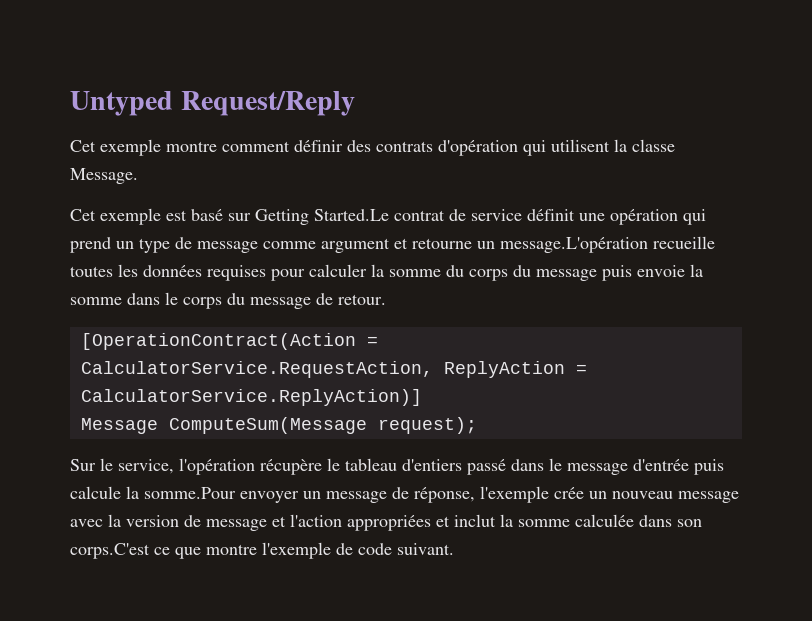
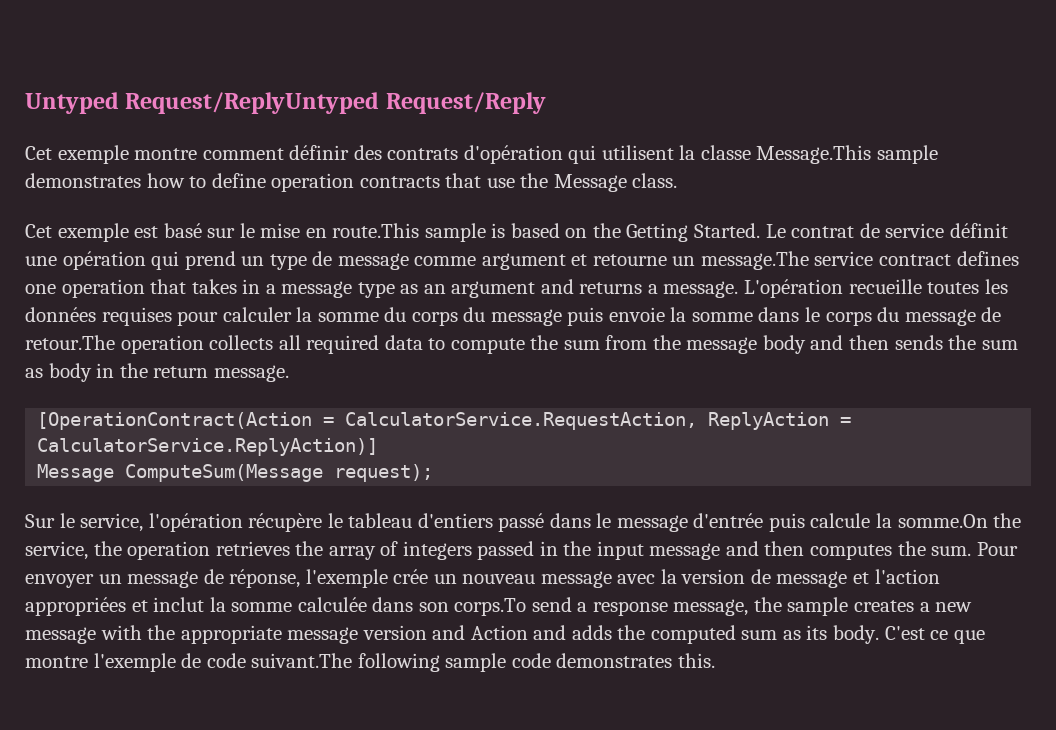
- Untyped Request/Reply
+ Untyped Request/ReplyUntyped Request/Reply
- Cet exemple montre comment définir des contrats d'opération qui utilisent la classe Message.
+ Cet exemple montre comment définir des contrats d'opération qui utilisent la classe Message.This sample demonstrates how to define operation contracts that use the Message class.
- Cet exemple est basé sur Getting Started.Le contrat de service définit une opération qui prend un type de message comme argument et retourne un message.L'opération recueille toutes les données requises pour calculer la somme du corps du message puis envoie la somme dans le corps du message de retour.
+ Cet exemple est basé sur le mise en route.This sample is based on the Getting Started. Le contrat de service définit une opération qui prend un type de message comme argument et retourne un message.The service contract defines one operation that takes in a message type as an argument and returns a message. L'opération recueille toutes les données requises pour calculer la somme du corps du message puis envoie la somme dans le corps du message de retour.The operation collects all required data to compute the sum from the message body and then sends the sum as body in the return message.
- Sur le service, l'opération récupère le tableau d'entiers passé dans le message d'entrée puis calcule la somme.Pour envoyer un message de réponse, l'exemple crée un nouveau message avec la version de message et l'action appropriées et inclut la somme calculée dans son corps.C'est ce que montre l'exemple de code suivant.
+ Sur le service, l'opération récupère le tableau d'entiers passé dans le message d'entrée puis calcule la somme.On the service, the operation retrieves the array of integers passed in the input message and then computes the sum. Pour envoyer un message de réponse, l'exemple crée un nouveau message avec la version de message et l'action appropriées et inclut la somme calculée dans son corps.To send a response message, the sample creates a new message with the appropriate message version and Action and adds the computed sum as its body. C'est ce que montre l'exemple de code suivant.The following sample code demonstrates this.

